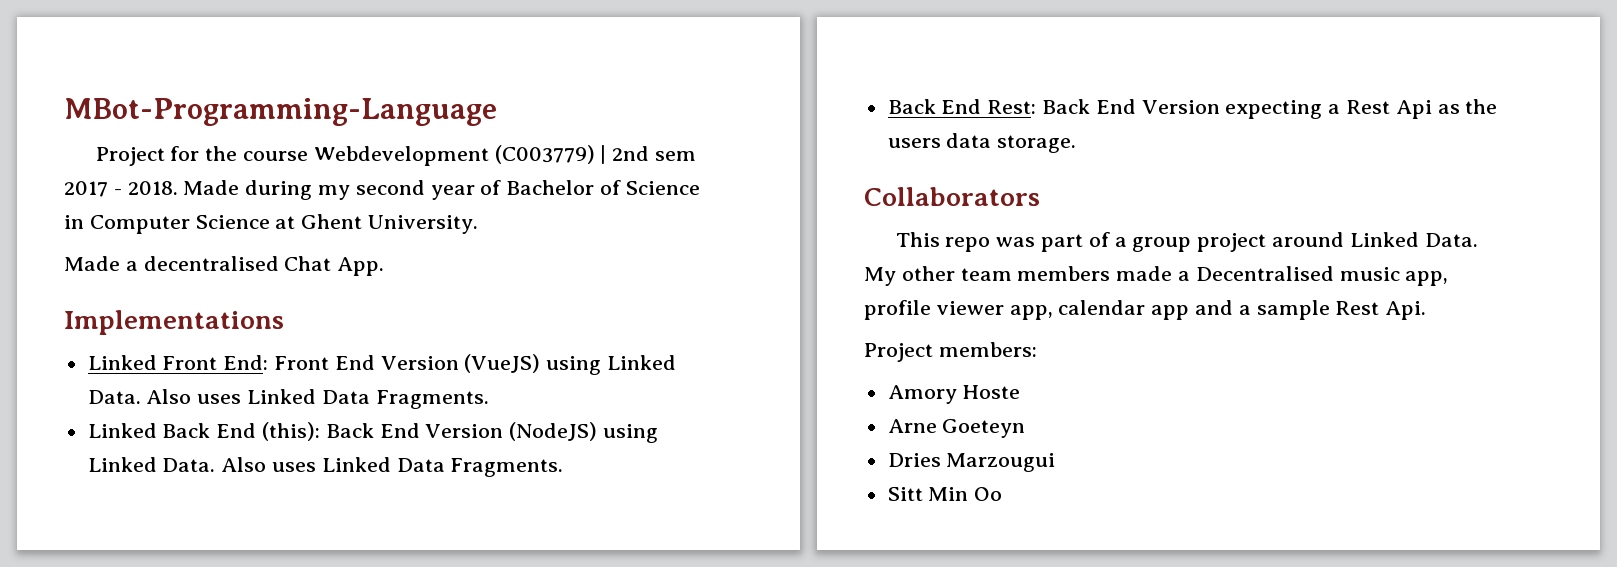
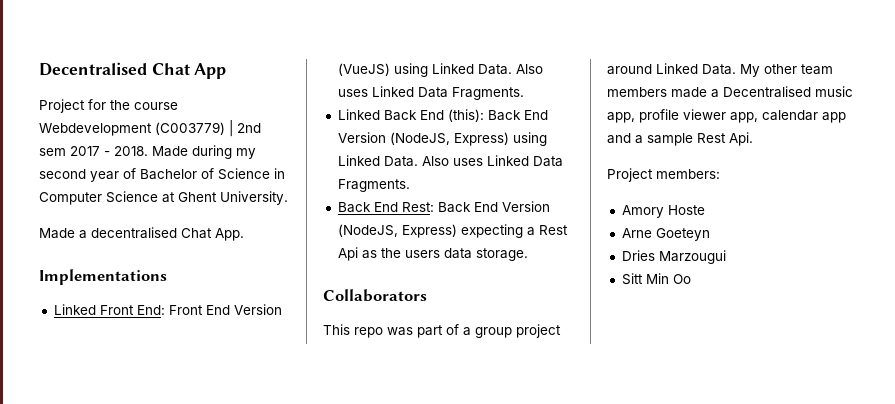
- MBot-Programming-Language
+ Decentralised Chat App
- Linked Back End (this): Back End Version (NodeJS) using Linked Data.
+ Linked Back End (this): Back End Version (NodeJS, Express) using Linked Data.
- Back End Rest: Back End Version expecting a Rest Api as the users data storage.
+ Back End Rest: Back End Version (NodeJS, Express) expecting a Rest Api as the users data storage.

